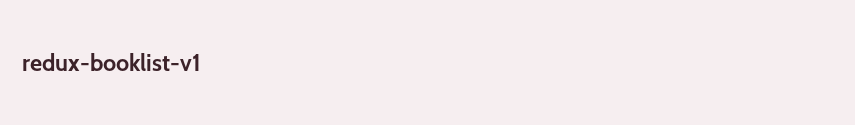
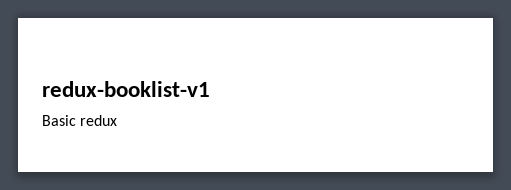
+ Basic redux

